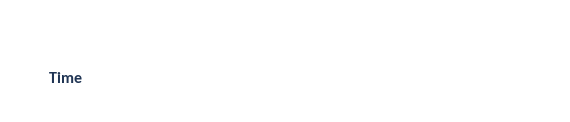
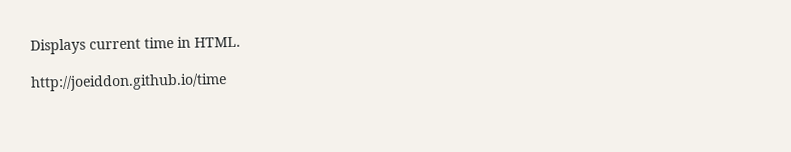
- Time
+ Displays current time in HTML.
+ http://joeiddon.github.io/time

